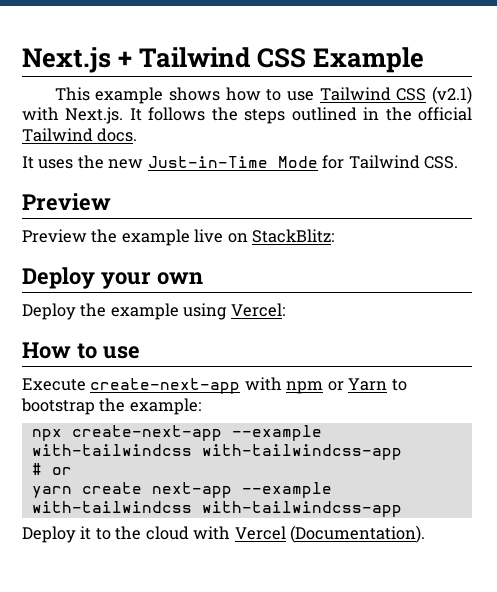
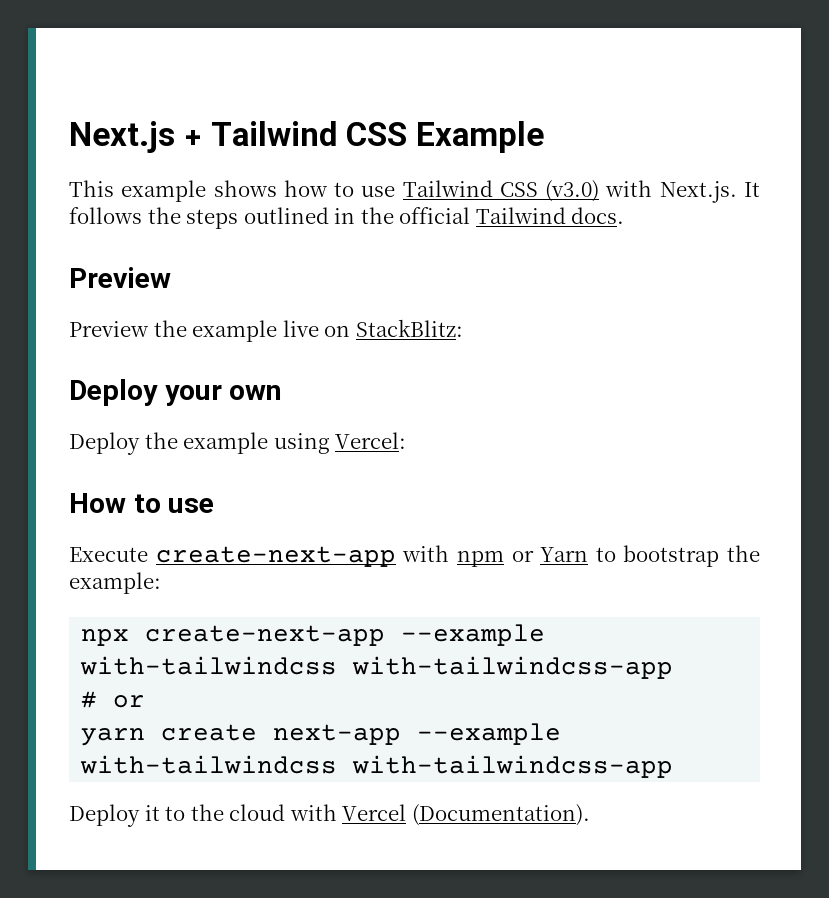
- This example shows how to use Tailwind CSS (v2.1) with Next.js. It follows the steps outlined in the official Tailwind docs.
+ This example shows how to use Tailwind CSS (v3.0) with Next.js. It follows the steps outlined in the official Tailwind docs.
- It uses the new Just-in-Time Mode for Tailwind CSS.

